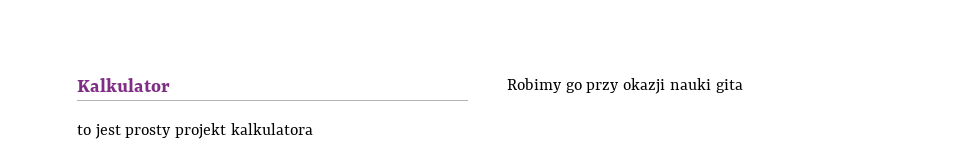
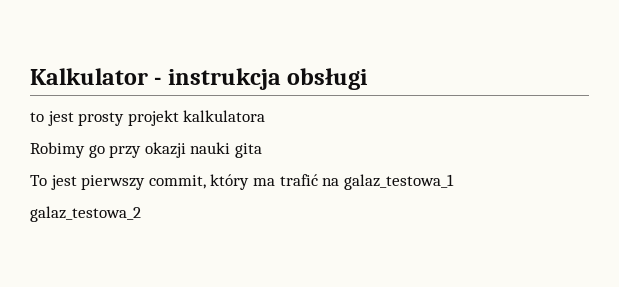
- Kalkulator
+ Kalkulator - instrukcja obsługi
+ To jest pierwszy commit, który ma trafić na galaz_testowa_1
+ galaz_testowa_2

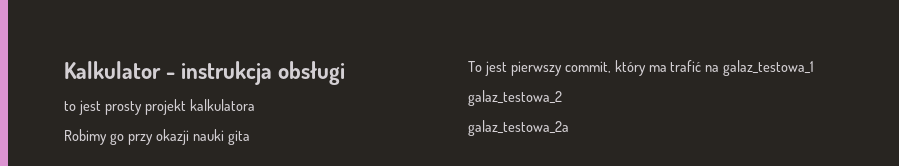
+ galaz_testowa_2a

